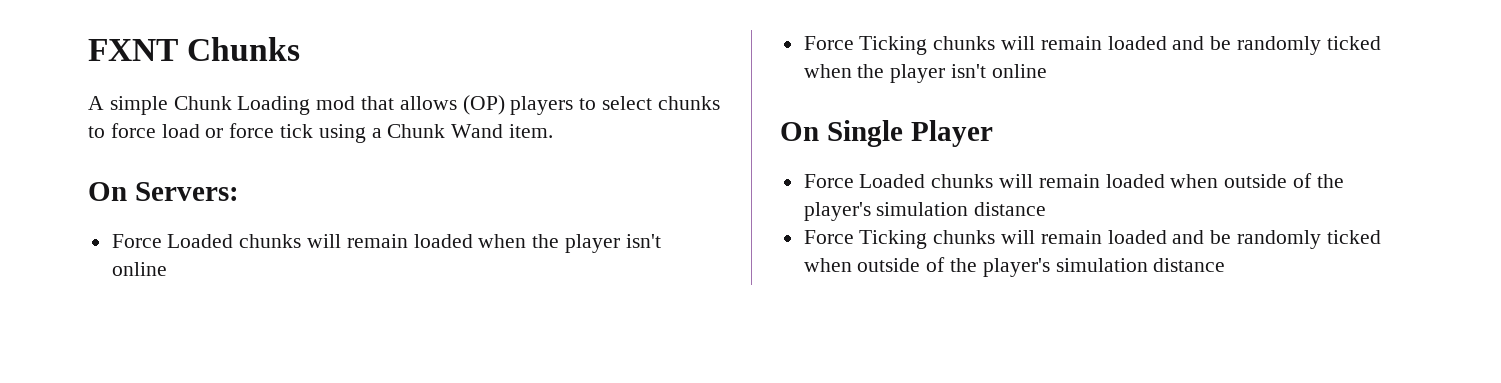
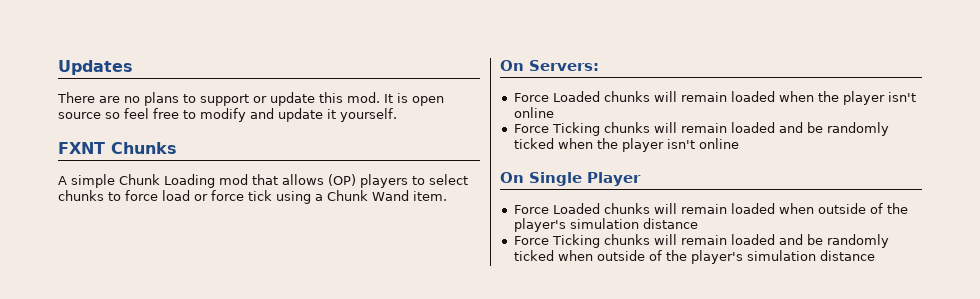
+ Updates
+ There are no plans to support or update this mod. It is open source so feel free to modify and update it yourself.

